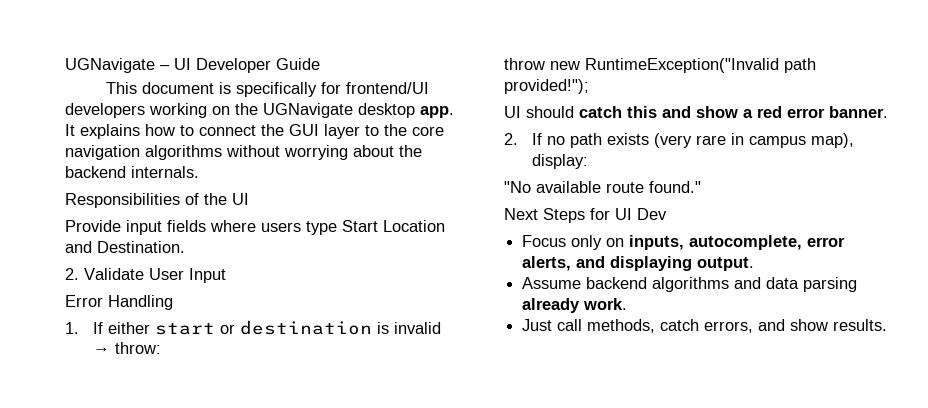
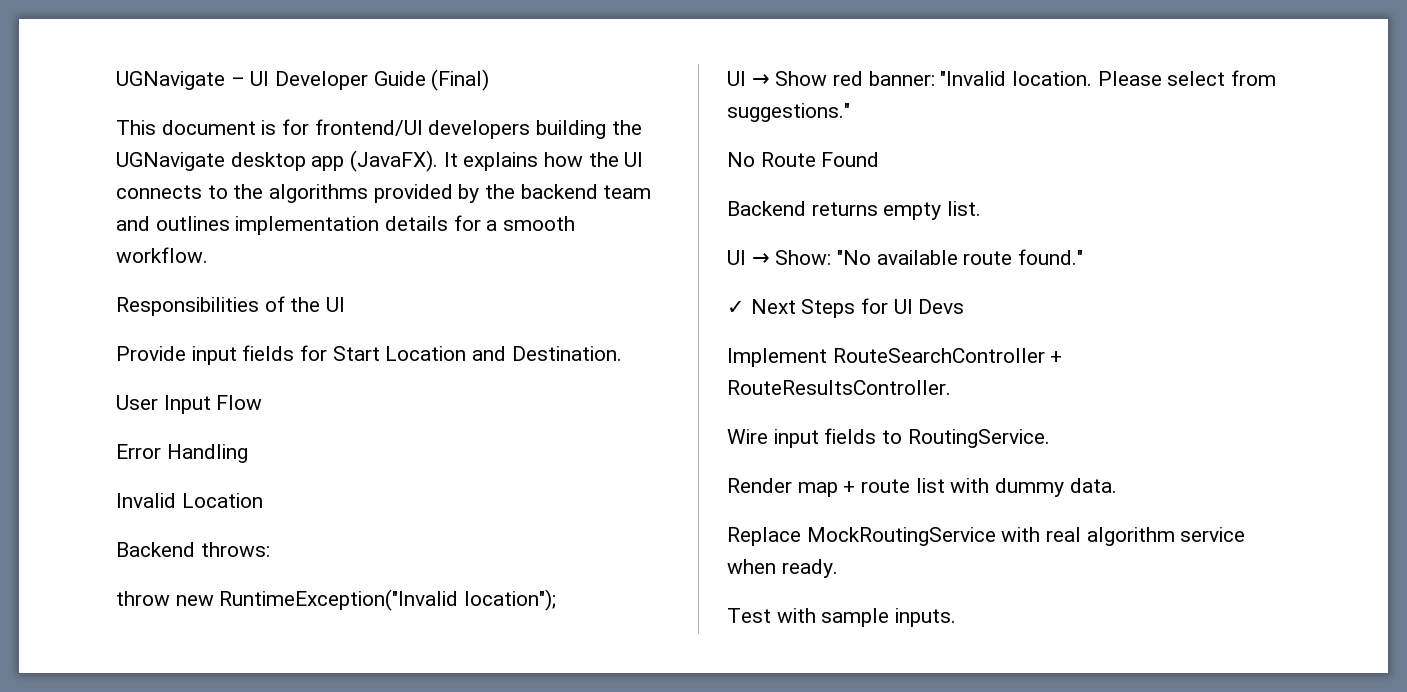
- UGNavigate – UI Developer Guide
+ UGNavigate – UI Developer Guide (Final)
- This document is specifically for frontend/UI developers working on the UGNavigate desktop app.
+ This document is for frontend/UI developers building the UGNavigate desktop app (JavaFX).
- It explains how to connect the GUI layer to the core navigation algorithms without worrying about the backend internals.
+ It explains how the UI connects to the algorithms provided by the backend team and outlines implementation details for a smooth workflow.
- Provide input fields where users type Start Location and Destination.
+ Provide input fields for Start Location and Destination.
- 2. Validate User Input
+ User Input Flow
- 1. If either start or destination is invalid → throw:
+ Invalid Location
+ Backend throws:
- throw new RuntimeException("Invalid path provided!");
- UI should catch this and show a red error banner.
- 2. If no path exists (very rare in campus map), display:
- "No available route found."
+ throw new RuntimeException("Invalid location");
+ UI → Show red banner: "Invalid location. Please select from suggestions."
+ No Route Found
+ Backend returns empty list.
+ UI → Show: "No available route found."
- Next Steps for UI Dev
- Focus only on inputs, autocomplete, error alerts, and displaying output.
- Assume backend algorithms and data parsing already work.
- Just call methods, catch errors, and show results.
+ ✓ Next Steps for UI Devs
+ Implement RouteSearchController + RouteResultsController.
+ Wire input fields to RoutingService.
+ Render map + route list with dummy data.
+ Replace MockRoutingService with real algorithm service when ready.
+ Test with sample inputs.

